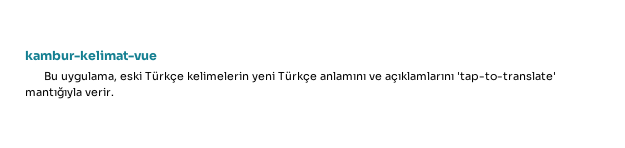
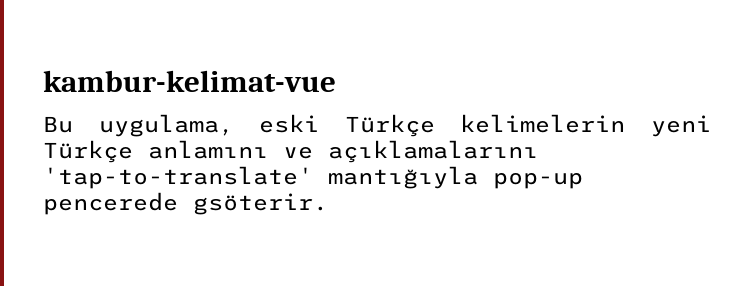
- Bu uygulama, eski Türkçe kelimelerin yeni Türkçe anlamını ve açıklamlarını 'tap-to-translate' mantığıyla verir.
+ Bu uygulama, eski Türkçe kelimelerin yeni Türkçe anlamını ve açıklamalarını 'tap-to-translate' mantığıyla pop-up pencerede gsöterir.

